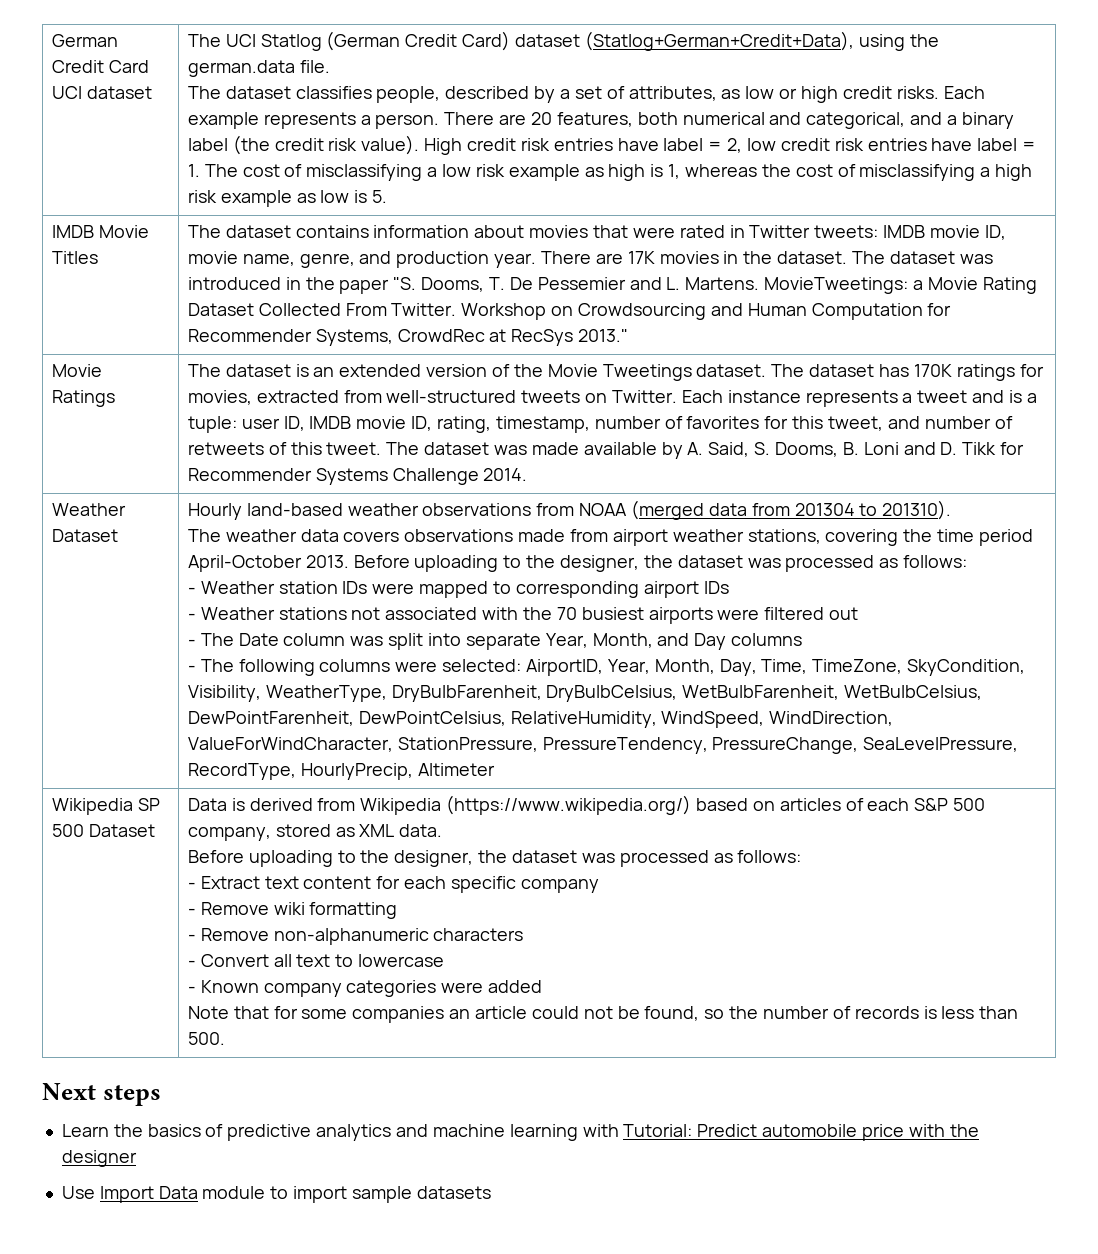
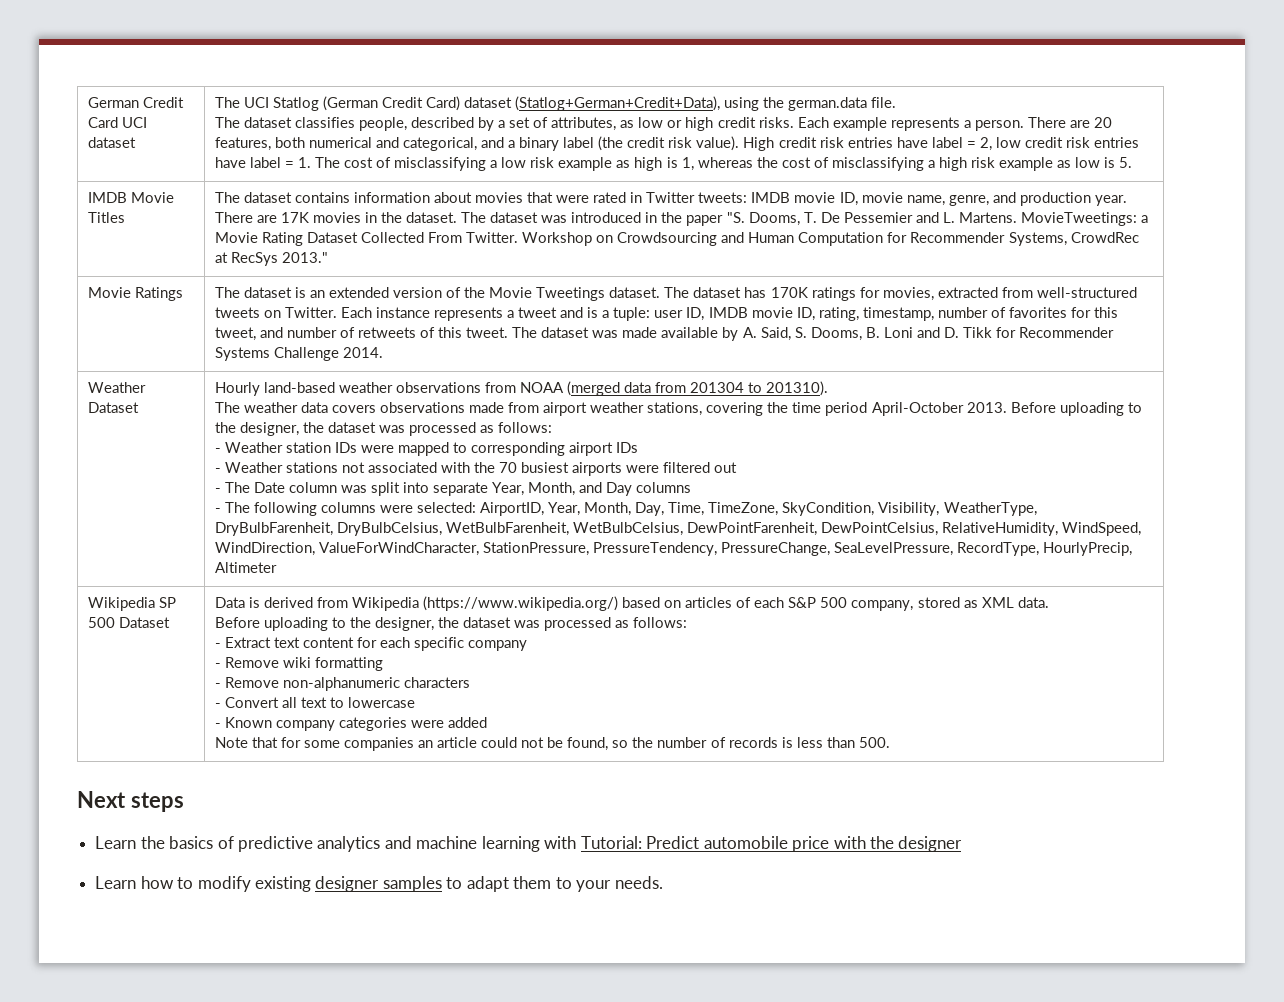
- Use Import Data module to import sample datasets
+ Learn how to modify existing designer samples to adapt them to your needs.

